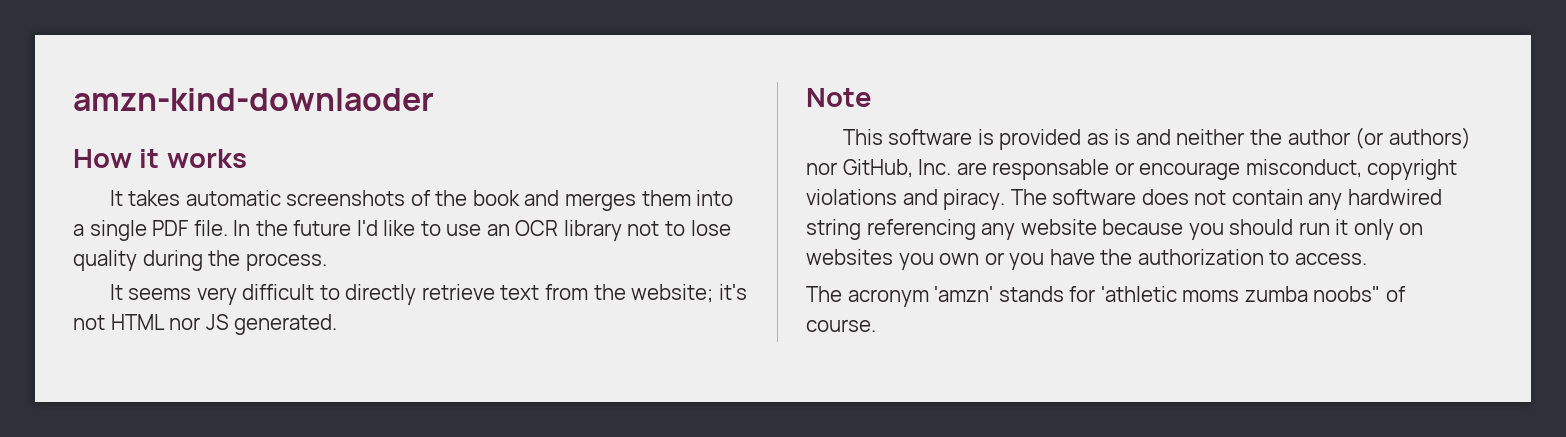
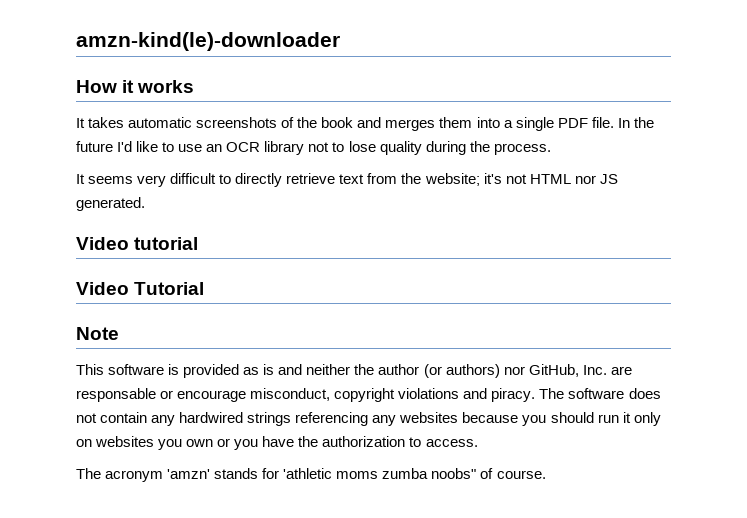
- amzn-kind-downlaoder
+ amzn-kind(le)-downloader
+ Video tutorial
+ Video Tutorial
- The software does not contain any hardwired string referencing any website because you should run it only on websites you own or you have the authorization to access.
+ The software does not contain any hardwired strings referencing any websites because you should run it only on websites you own or you have the authorization to access.

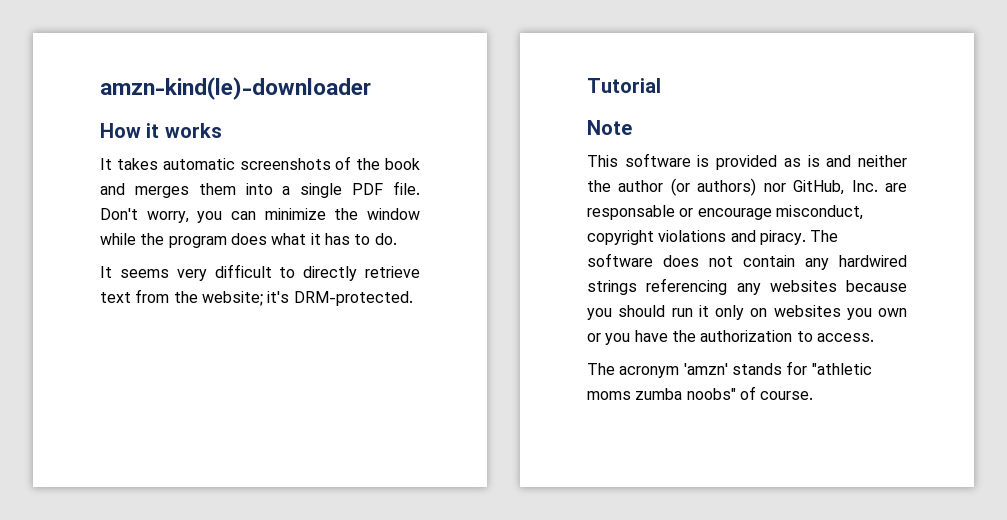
- In the future I'd like to use an OCR library not to lose quality during the process.
+ Don't worry, you can minimize the window while the program does what it has to do.
- It seems very difficult to directly retrieve text from the website; it's not HTML nor JS generated.
- Video tutorial
- Video Tutorial
+ It seems very difficult to directly retrieve text from the website; it's DRM-protected.
+ Tutorial
- The acronym 'amzn' stands for 'athletic moms zumba noobs" of course.
+ The acronym 'amzn' stands for "athletic moms zumba noobs" of course.

